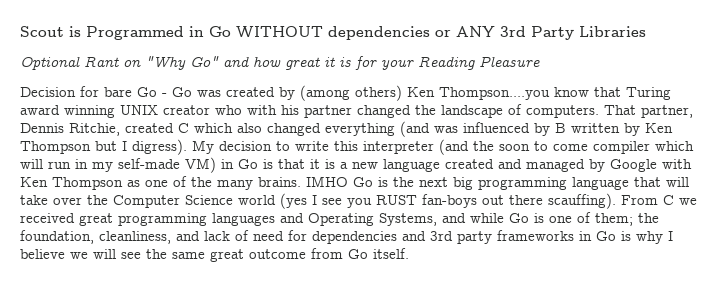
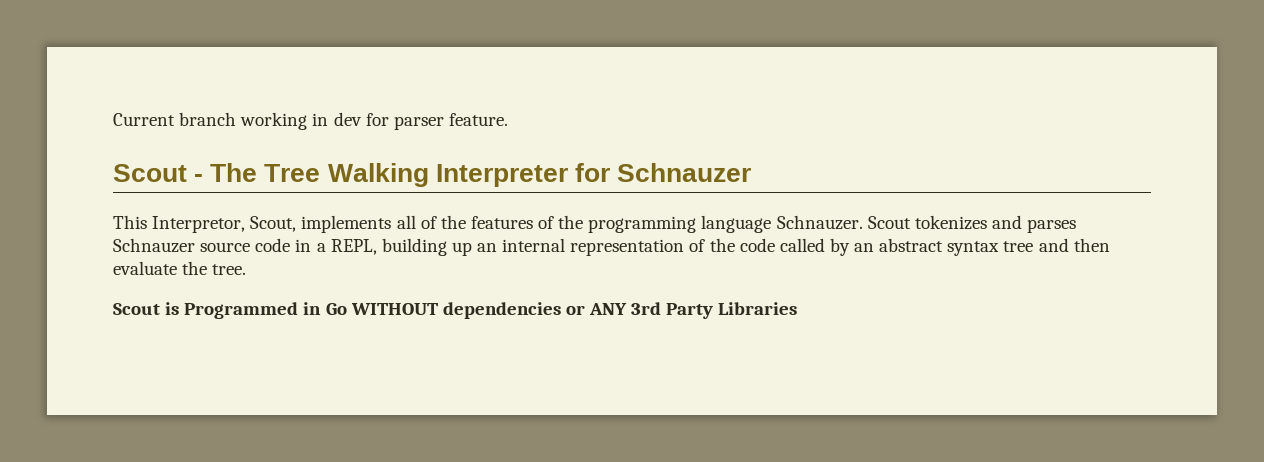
+ Current branch working in dev for parser feature.
+ Scout - The Tree Walking Interpreter for Schnauzer
+ This Interpretor, Scout, implements all of the features of the programming language Schnauzer. Scout tokenizes and parses Schnauzer source code in a REPL, building up an internal representation of the code called by an abstract syntax tree and then evaluate the tree.
- Optional Rant on "Why Go" and how great it is for your Reading Pleasure
- Decision for bare Go - Go was created by (among others) Ken Thompson....you know that Turing award winning UNIX creator who with his partner changed the landscape of computers. That partner, Dennis Ritchie, created C which also changed everything (and was influenced by B written by Ken Thompson but I digress). My decision to write this interpreter (and the soon to come compiler which will run in my self-made VM) in Go is that it is a new language created and managed by Google with Ken Thompson as one of the many brains. IMHO Go is the next big programming language that will take over the Computer Science world (yes I see you RUST fan-boys out there scauffing). From C we received great programming languages and Operating Systems, and while Go is one of them; the foundation, cleanliness, and lack of need for dependencies and 3rd party frameworks in Go is why I believe we will see the same great outcome from Go itself.

